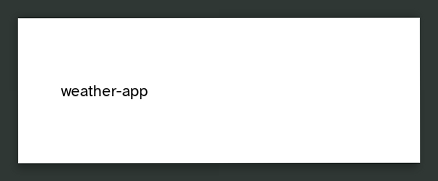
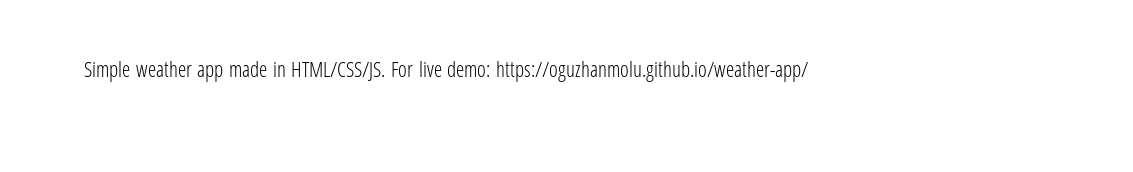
- weather-app
+ Simple weather app made in HTML/CSS/JS. For live demo: https://oguzhanmolu.github.io/weather-app/

